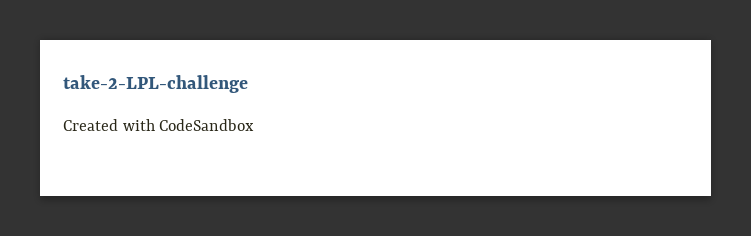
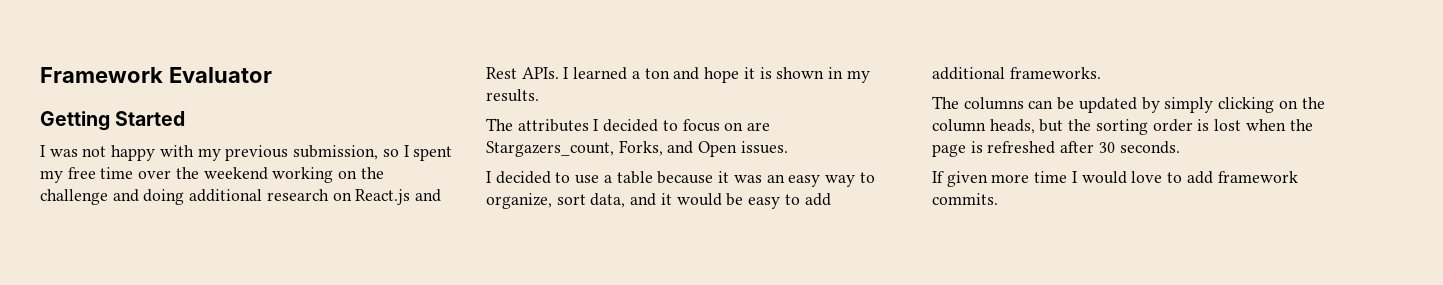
- take-2-LPL-challenge
- Created with CodeSandbox
+ Framework Evaluator
+ Getting Started
+ I was not happy with my previous submission, so I spent my free time over the weekend working on the challenge and doing additional research on React.js and Rest APIs. I learned a ton and hope it is shown in my results.
+ The attributes I decided to focus on are Stargazers_count, Forks, and Open issues.
+ I decided to use a table because it was an easy way to organize, sort data, and it would be easy to add additional frameworks.
+ The columns can be updated by simply clicking on the column heads, but the sorting order is lost when the page is refreshed after 30 seconds.
+ If given more time I would love to add framework commits.

